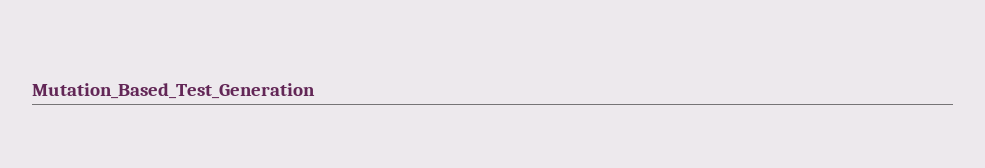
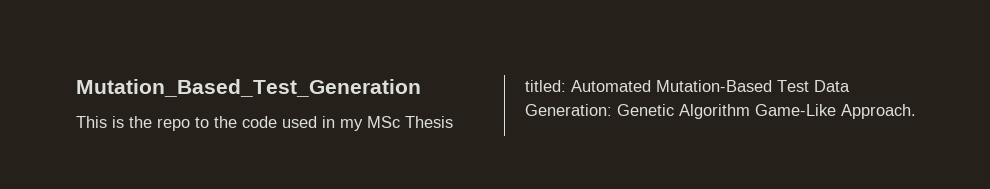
+ This is the repo to the code used in my MSc Thesis titled: Automated Mutation-Based Test Data Generation: Genetic Algorithm Game-Like Approach.

